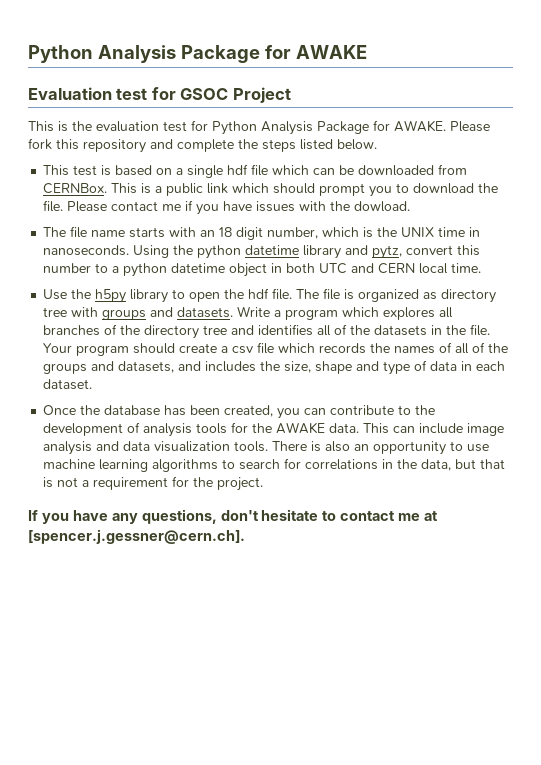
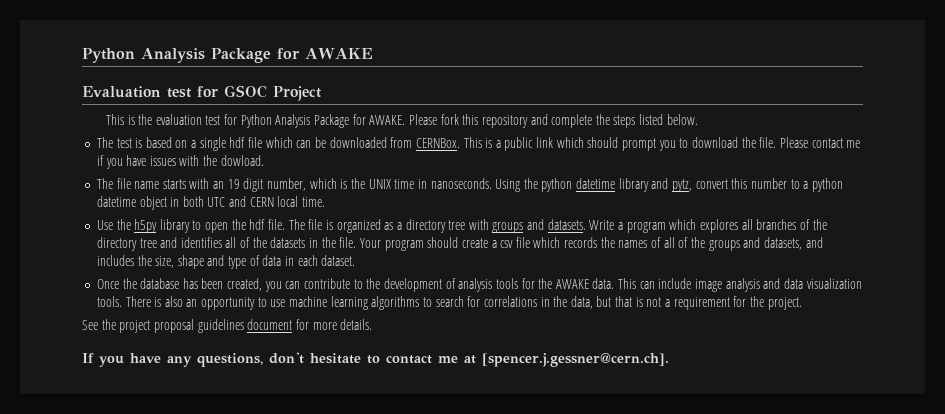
- This test is based on a single hdf file which can be downloaded from CERNBox.
+ The test is based on a single hdf file which can be downloaded from CERNBox.
- The file name starts with an 18 digit number, which is the UNIX time in nanoseconds.
+ The file name starts with an 19 digit number, which is the UNIX time in nanoseconds.
- The file is organized as directory tree with groups and datasets.
+ The file is organized as a directory tree with groups and datasets.
+ See the project proposal guidelines document for more details.

